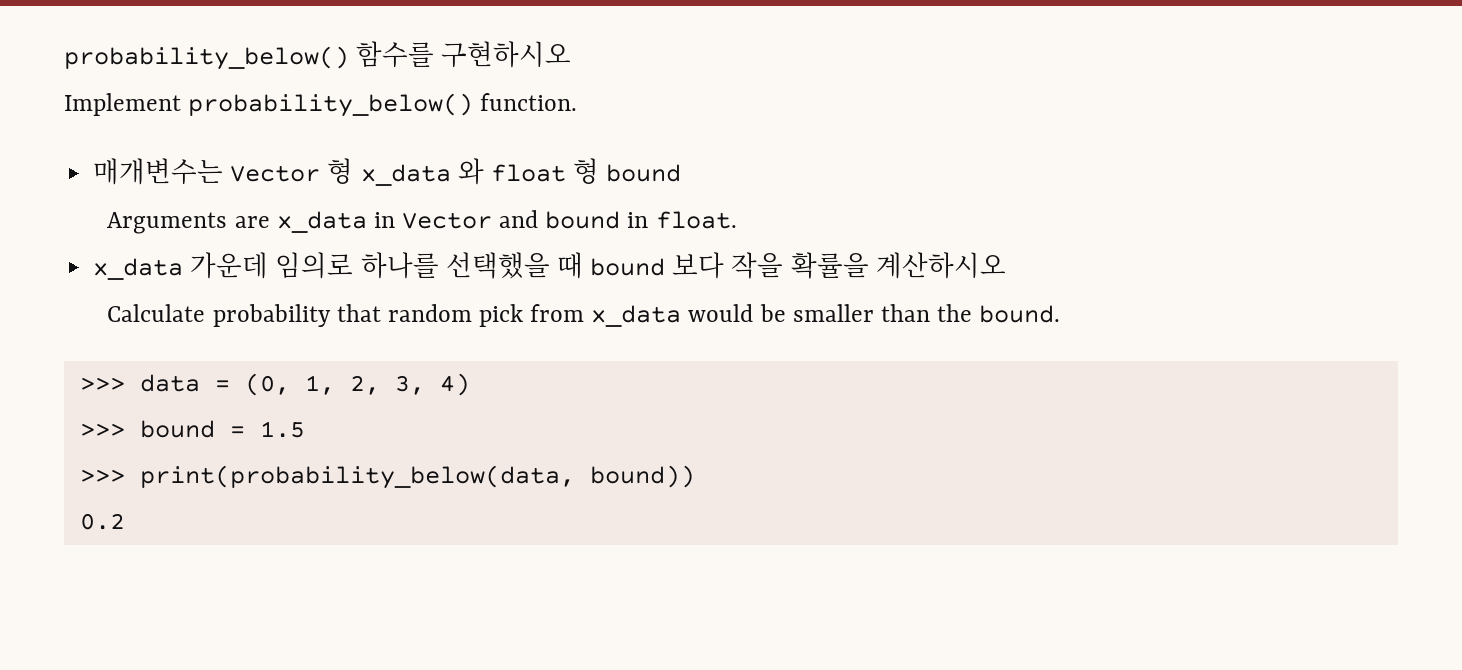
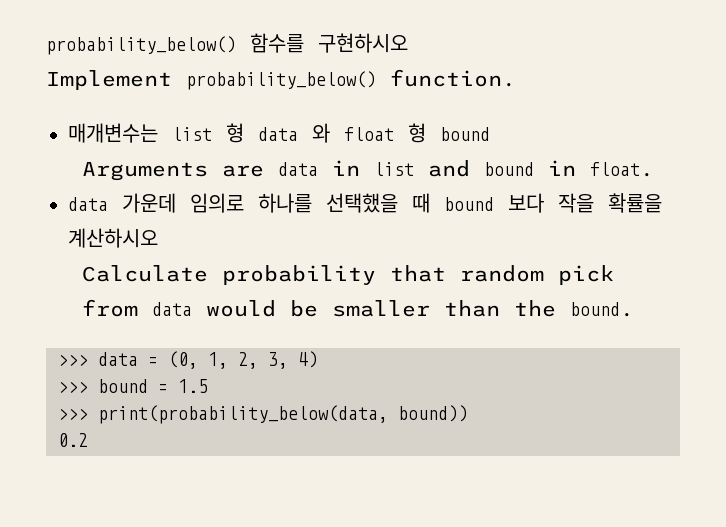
- 매개변수는 Vector 형 x_data 와 float 형 bound
+ 매개변수는 list 형 data 와 float 형 bound
- Arguments are x_data in Vector and bound in float.
+ Arguments are data in list and bound in float.
- x_data 가운데 임의로 하나를 선택했을 때 bound 보다 작을 확률을 계산하시오
+ data 가운데 임의로 하나를 선택했을 때 bound 보다 작을 확률을 계산하시오
- Calculate probability that random pick from x_data would be smaller than the bound.
+ Calculate probability that random pick from data would be smaller than the bound.

